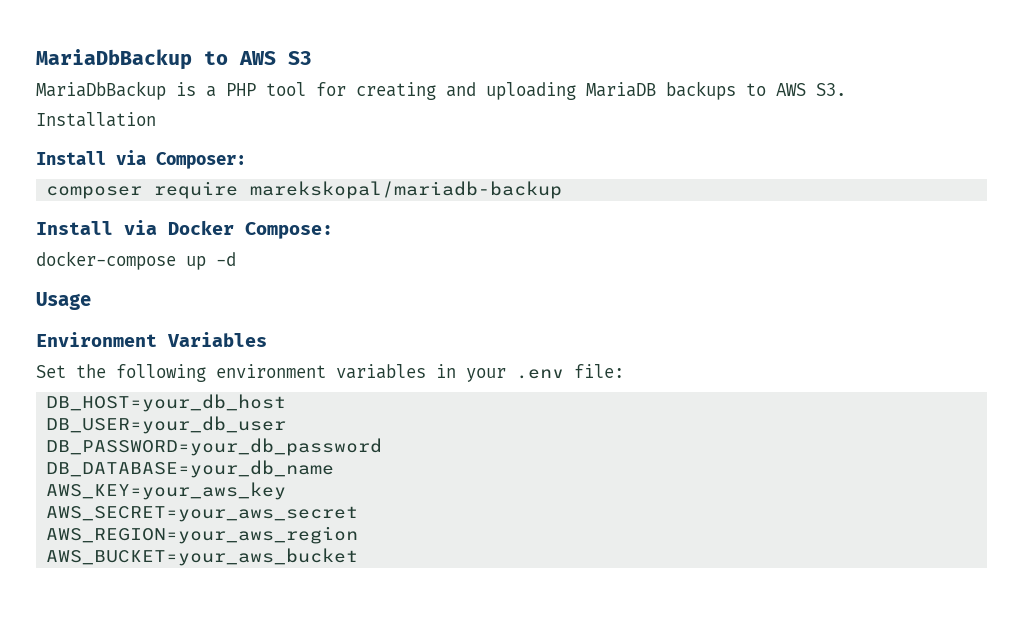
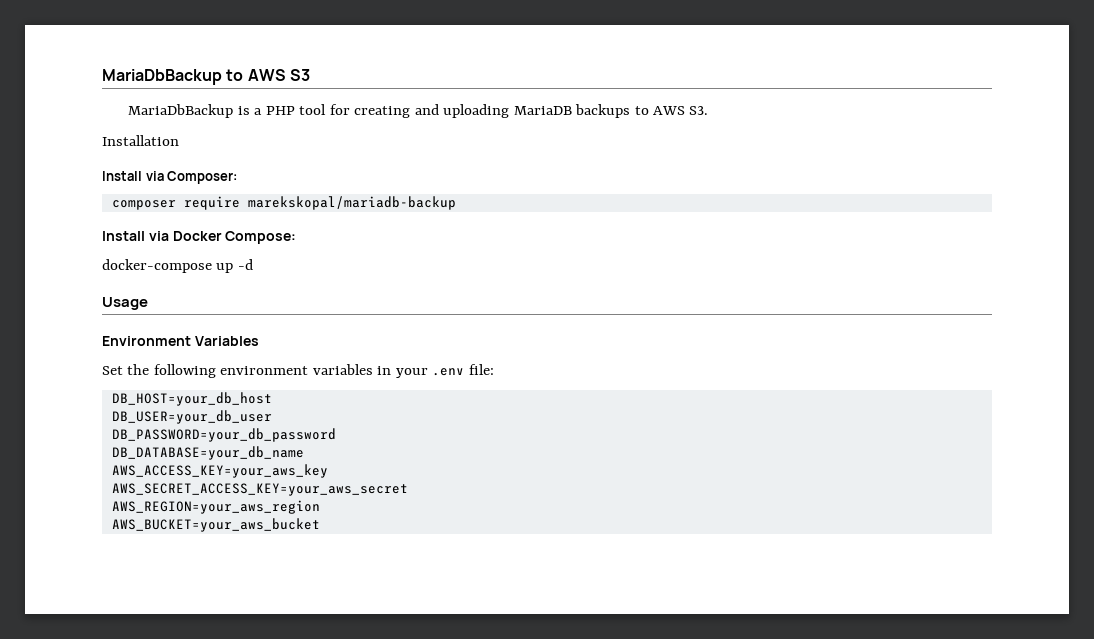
- AWS_KEY=your_aws_key
- AWS_SECRET=your_aws_secret
+ AWS_ACCESS_KEY=your_aws_key
+ AWS_SECRET_ACCESS_KEY=your_aws_secret

